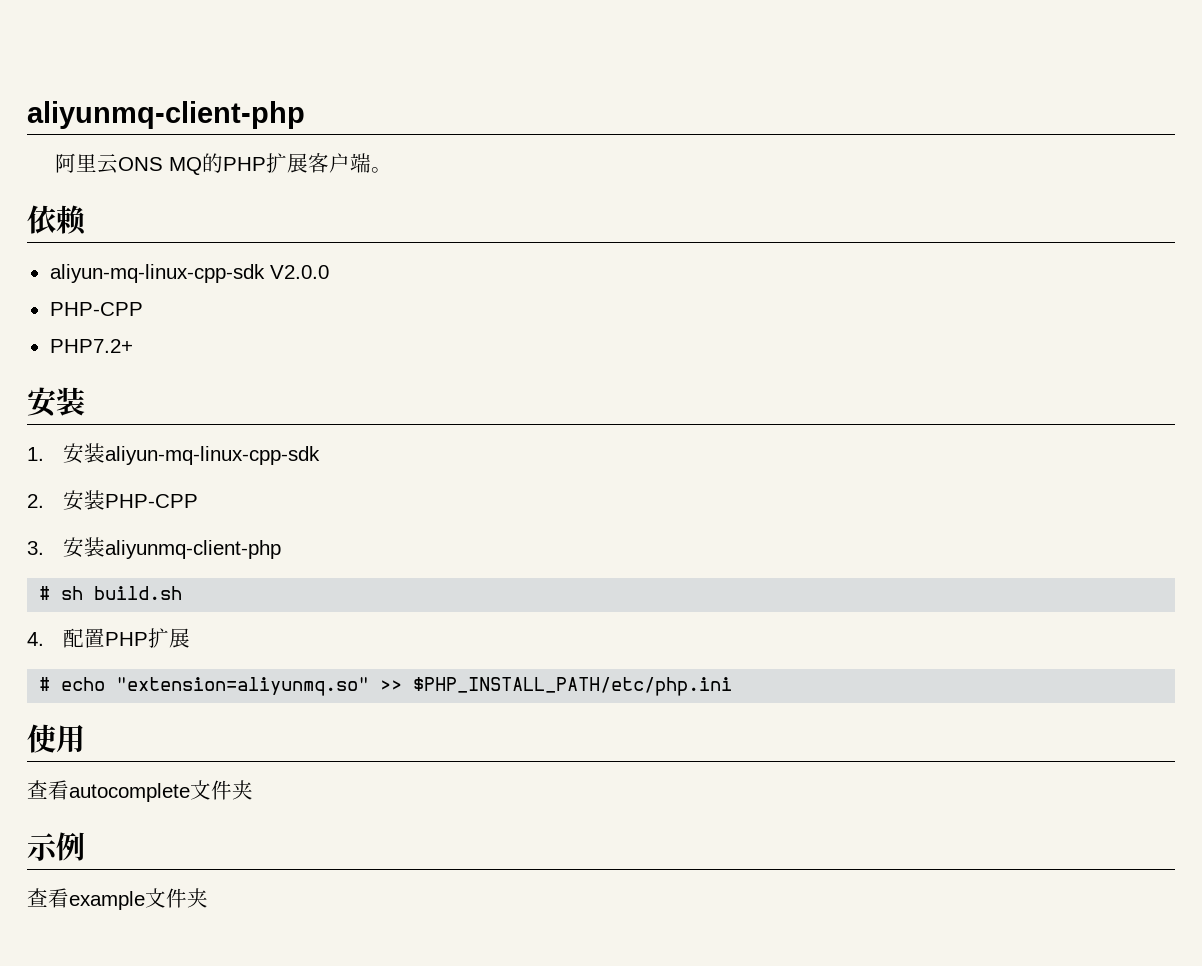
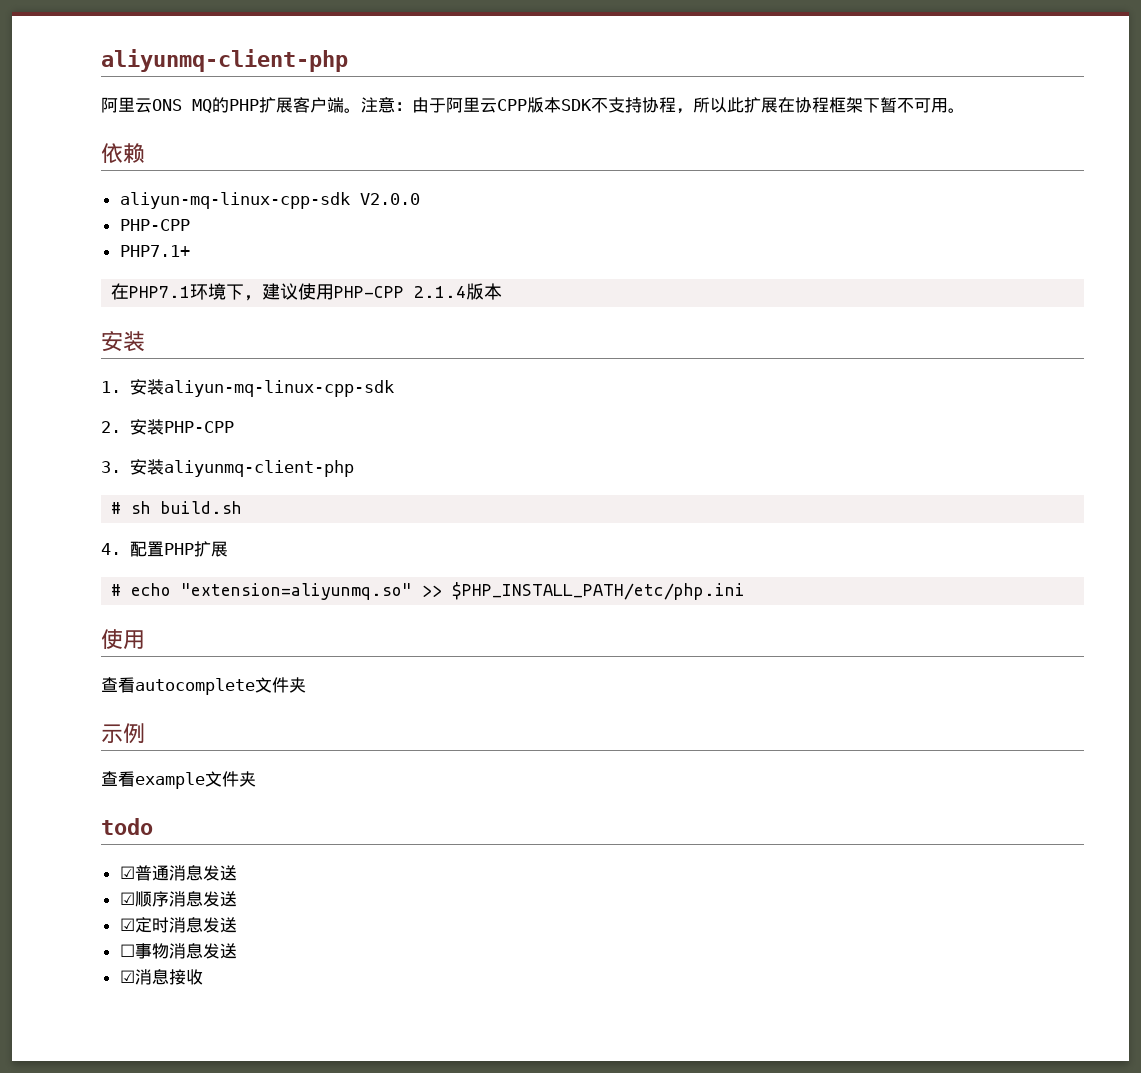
- 阿里云ONS MQ的PHP扩展客户端。
+ 阿里云ONS MQ的PHP扩展客户端。注意：由于阿里云CPP版本SDK不支持协程，所以此扩展在协程框架下暂不可用。
  依赖
  aliyun-mq-linux-cpp-sdk V2.0.0
  PHP-CPP
- PHP7.2+
+ PHP7.1+
+ 在PHP7.1环境下，建议使用PHP-CPP 2.1.4版本
+ todo
+ ☑普通消息发送
+ ☑顺序消息发送
+ ☑定时消息发送
+ ☐事物消息发送
+ ☑消息接收

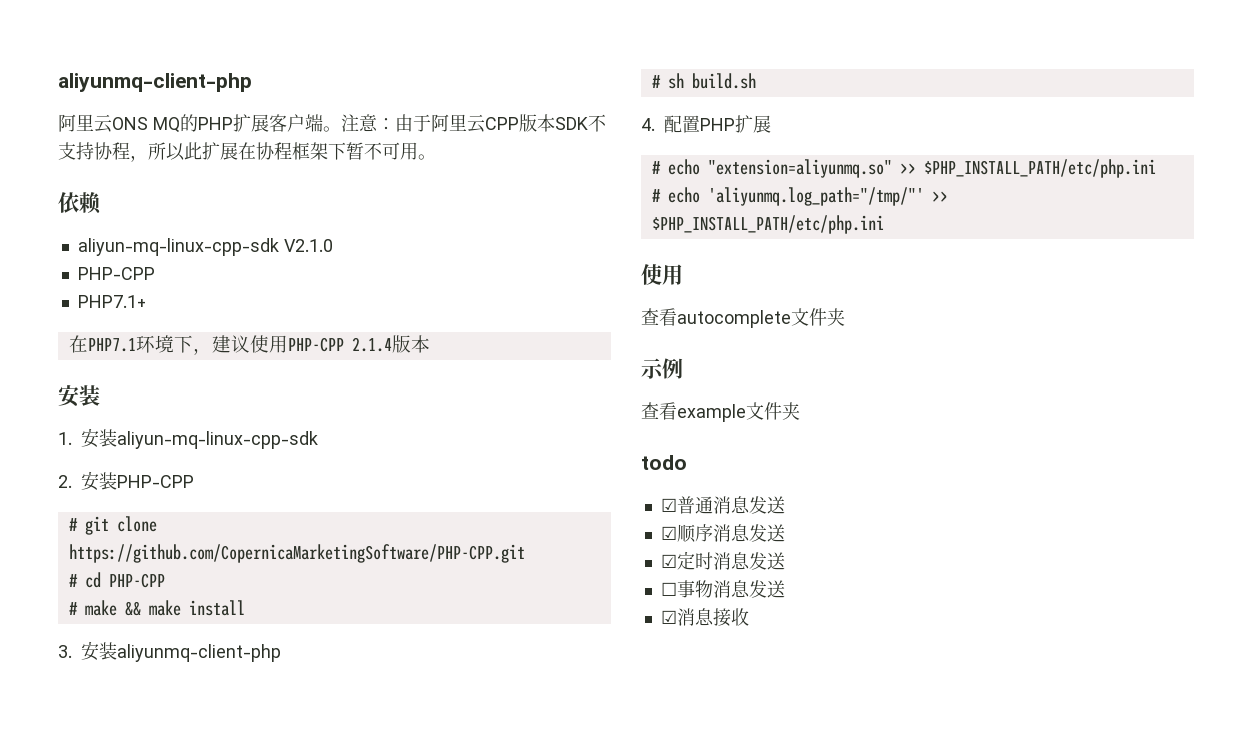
- aliyun-mq-linux-cpp-sdk V2.0.0
+ aliyun-mq-linux-cpp-sdk V2.1.0
+ # git clone https://github.com/CopernicaMarketingSoftware/PHP-CPP.git
+ # cd PHP-CPP
+ # make && make install
+ # echo 'aliyunmq.log_path="/tmp/"' >> $PHP_INSTALL_PATH/etc/php.ini

